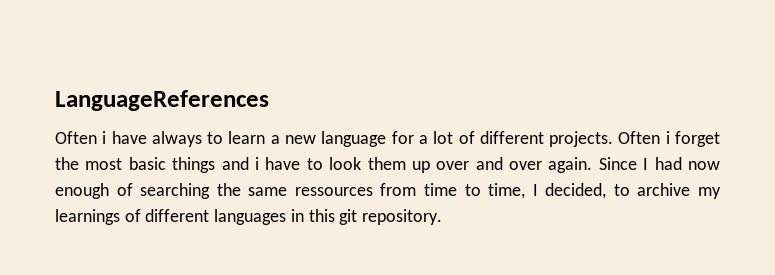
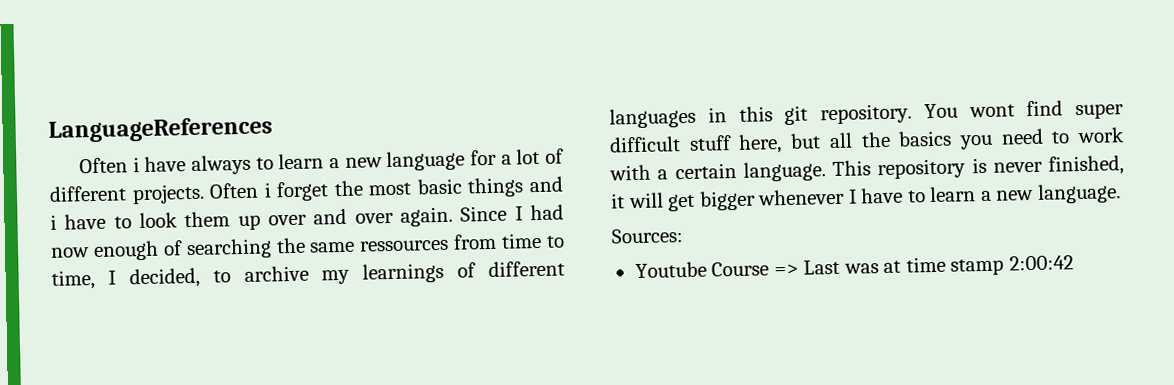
+ You wont find super difficult stuff here, but all the basics you need to work with a certain language. This repository is never finished, it will get bigger whenever I have to learn a new language.
+ Sources:
+ Youtube Course => Last was at time stamp 2:00:42

